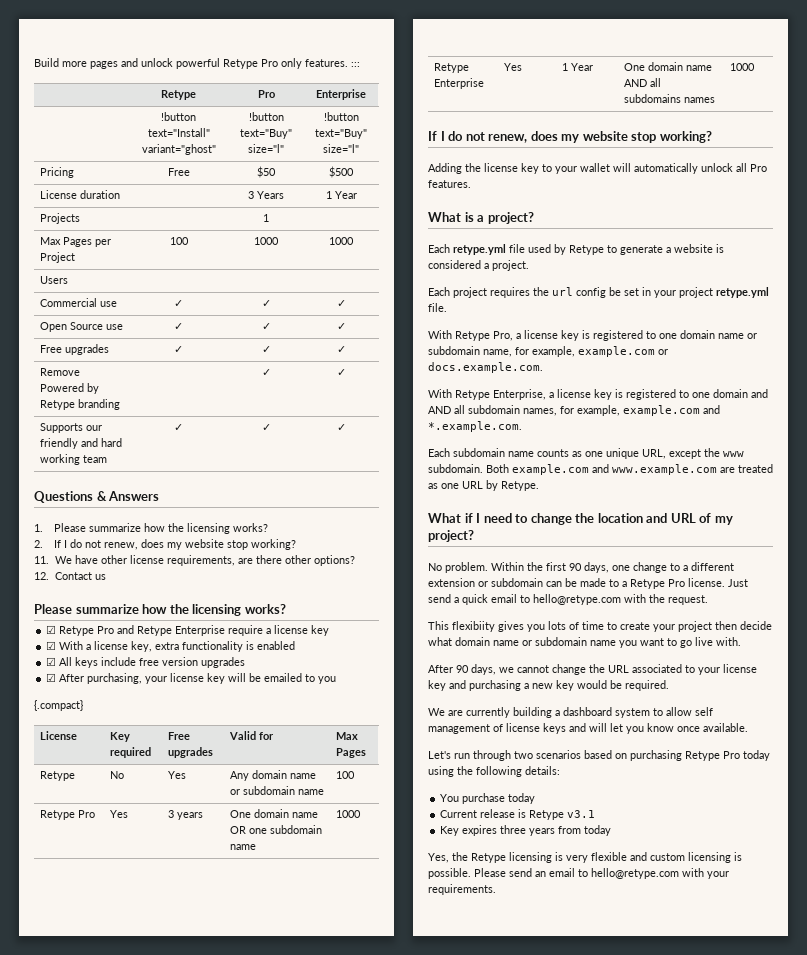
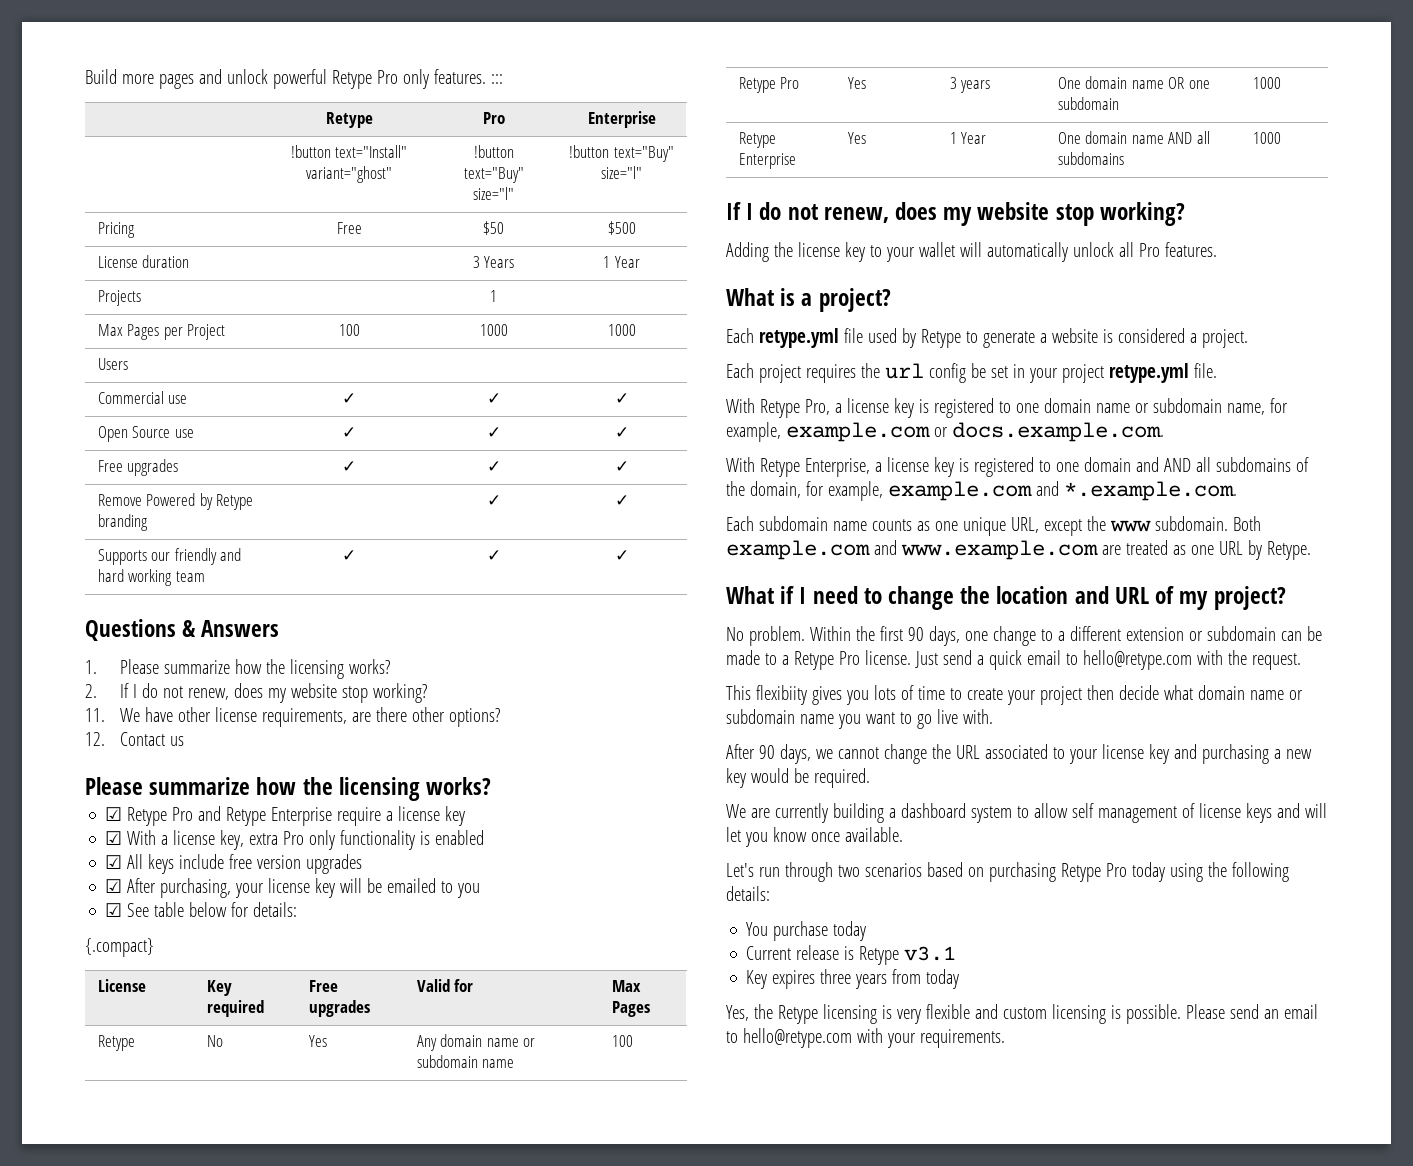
- ☑ With a license key, extra functionality is enabled
+ ☑ With a license key, extra Pro only functionality is enabled
+ ☑ See table below for details:
- Retype Pro | Yes | 3 years | One domain name OR one subdomain name | 1000
+ Retype Pro | Yes | 3 years | One domain name OR one subdomain | 1000
- Retype Enterprise | Yes | 1 Year | One domain name AND all subdomains names | 1000
+ Retype Enterprise | Yes | 1 Year | One domain name AND all subdomains | 1000
- With Retype Enterprise, a license key is registered to one domain and AND all subdomain names, for example, example.com and *.example.com.
+ With Retype Enterprise, a license key is registered to one domain and AND all subdomains of the domain, for example, example.com and *.example.com.

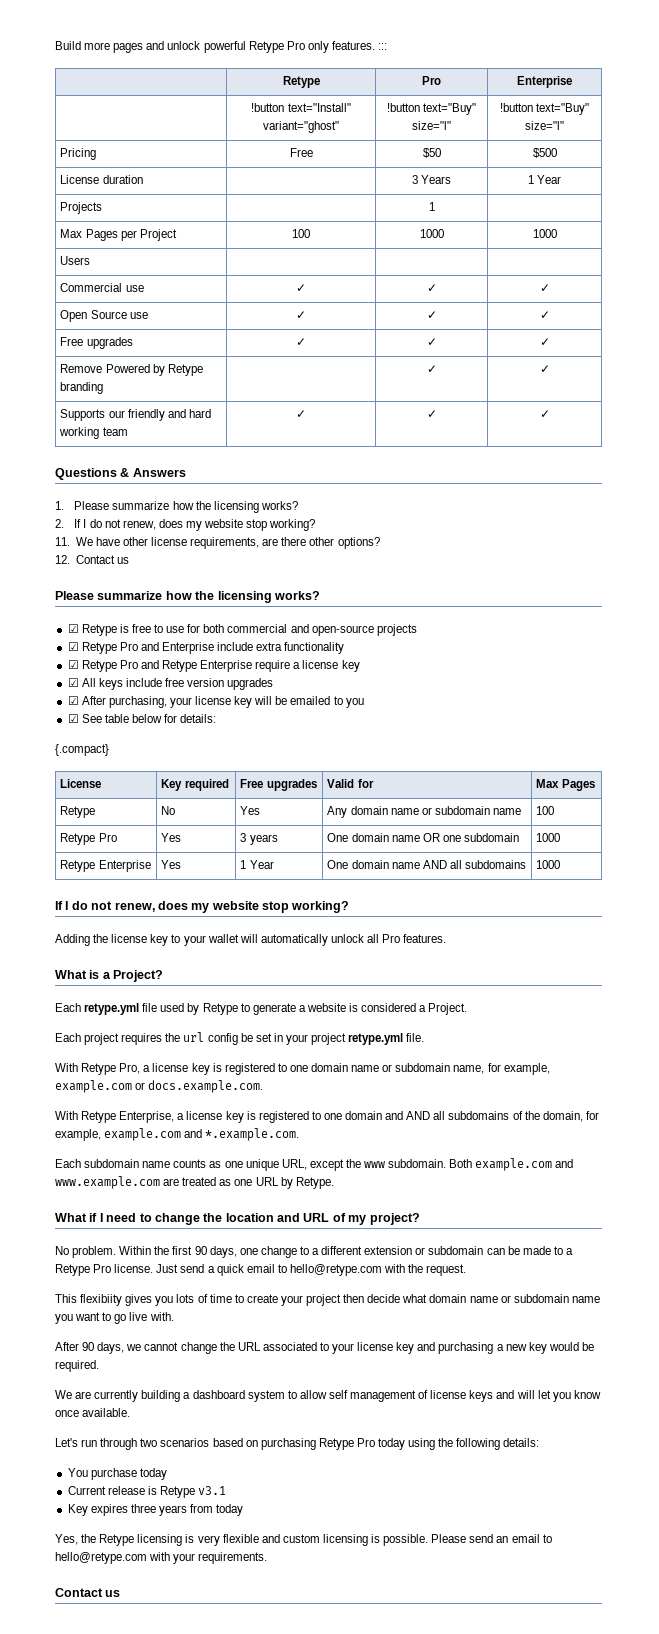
+ ☑ Retype is free to use for both commercial and open-source projects
+ ☑ Retype Pro and Enterprise include extra functionality
- ☑ With a license key, extra Pro only functionality is enabled
- What is a project?
+ What is a Project?
- Each retype.yml file used by Retype to generate a website is considered a project.
+ Each retype.yml file used by Retype to generate a website is considered a Project.
  Please send an email to hello@retype.com with your requirements.
+ Contact us

